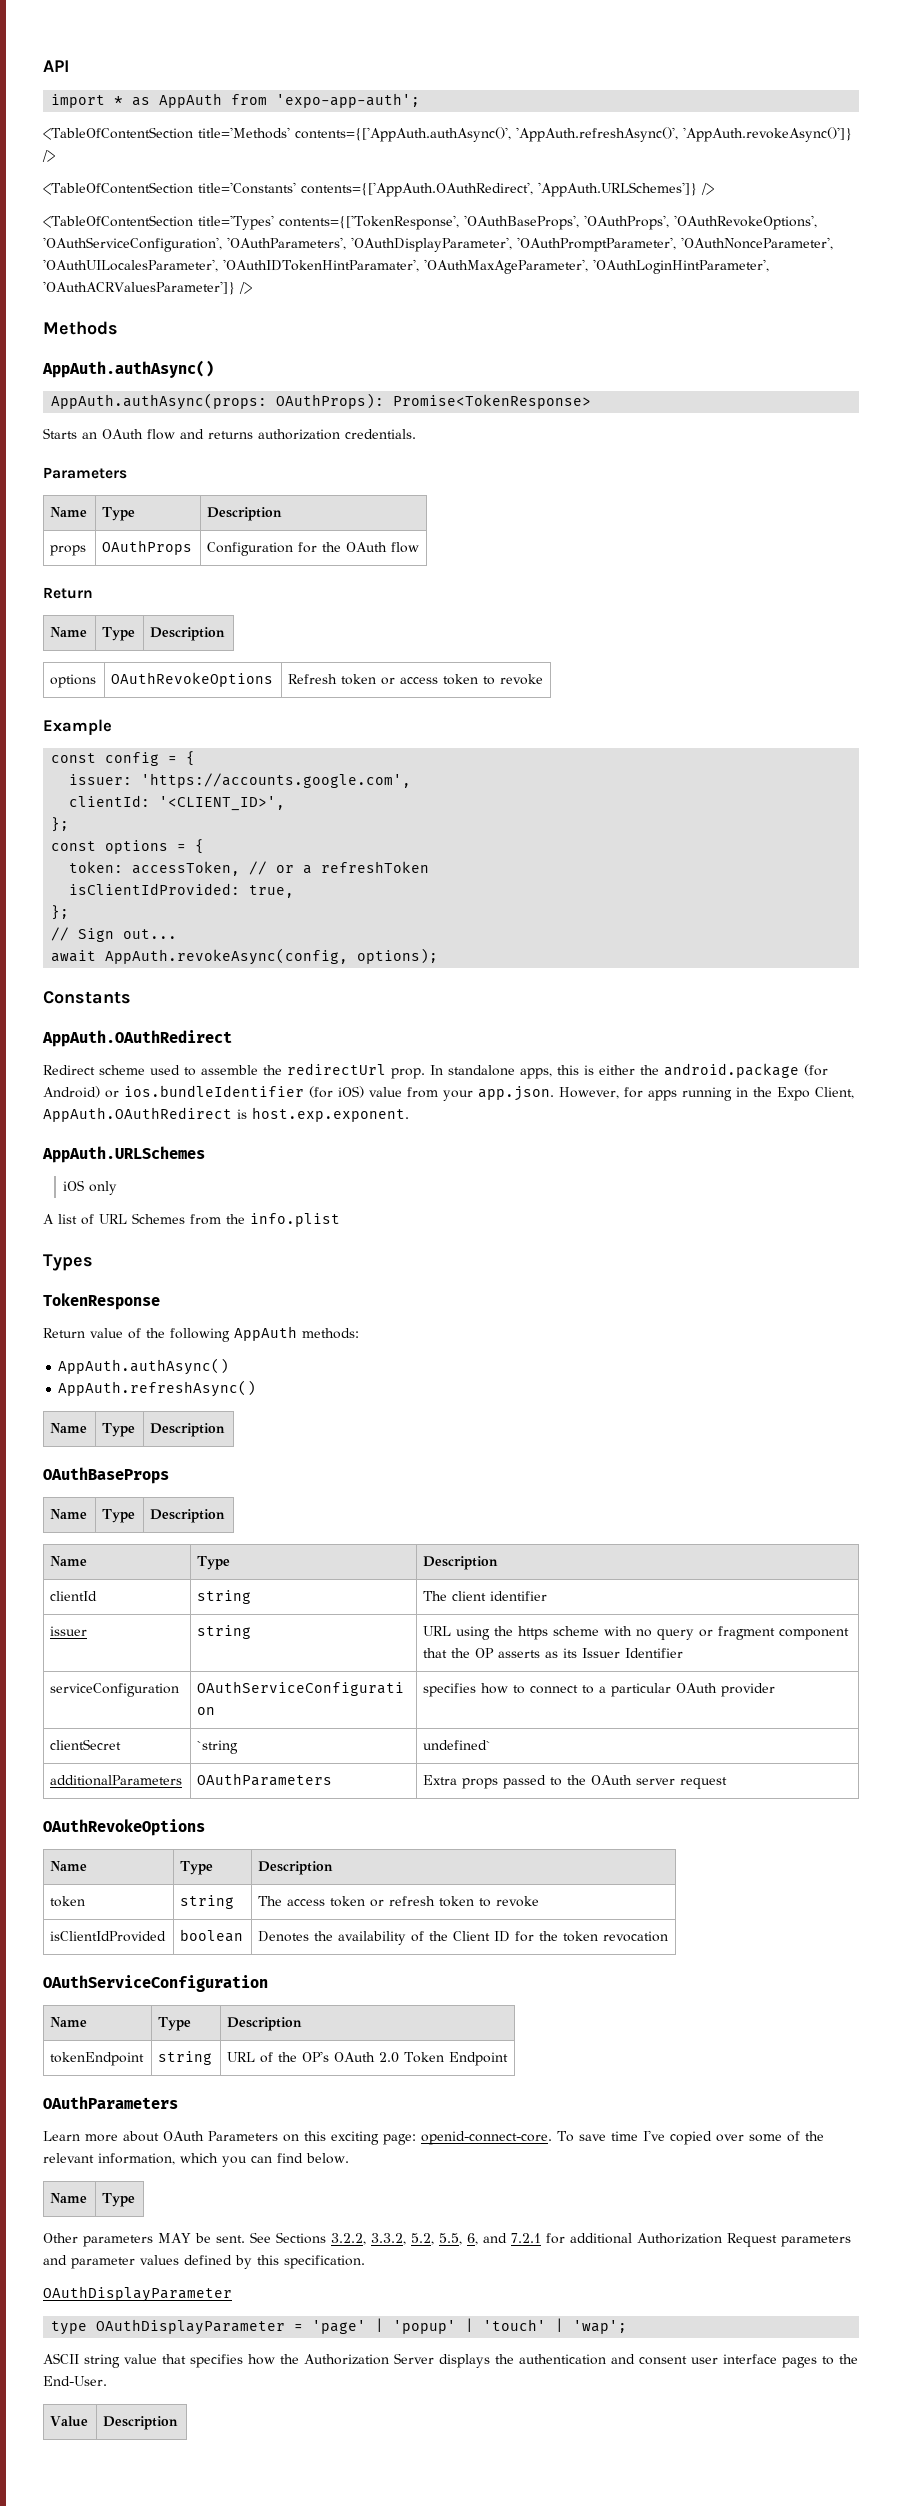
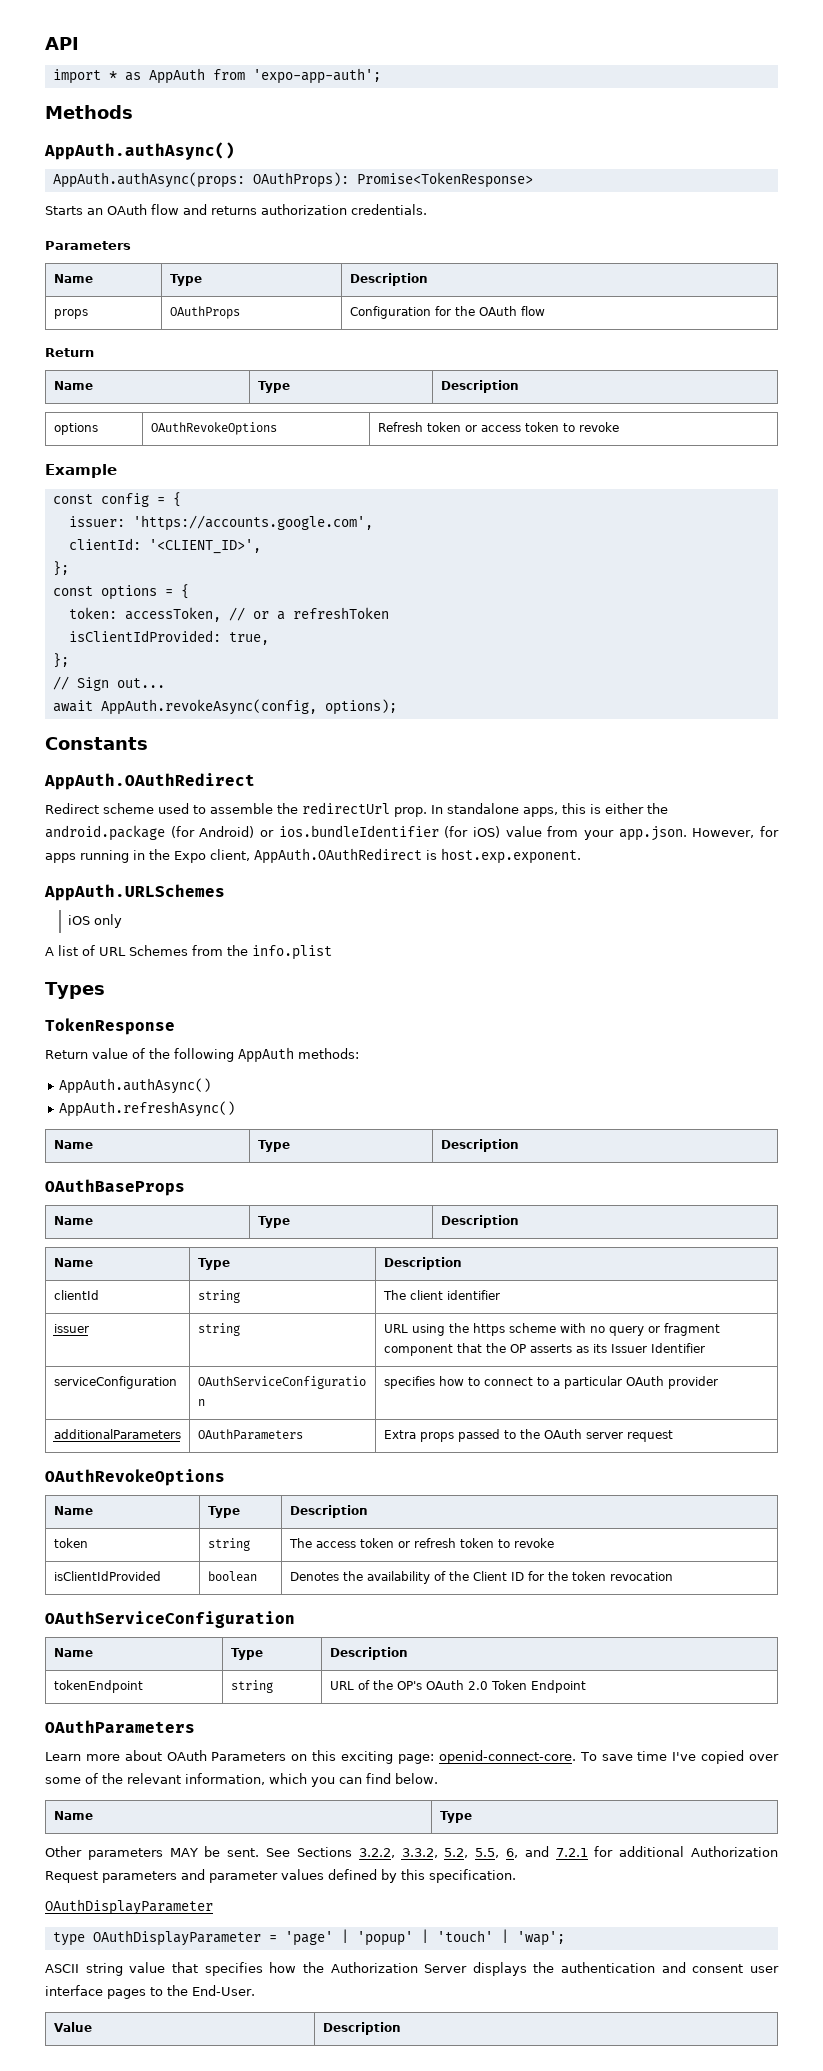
- <TableOfContentSection title='Methods' contents={['AppAuth.authAsync()', 'AppAuth.refreshAsync()', 'AppAuth.revokeAsync()']} />
- <TableOfContentSection title='Constants' contents={['AppAuth.OAuthRedirect', 'AppAuth.URLSchemes']} />
- <TableOfContentSection title='Types' contents={['TokenResponse', 'OAuthBaseProps', 'OAuthProps', 'OAuthRevokeOptions', 'OAuthServiceConfiguration', 'OAuthParameters', 'OAuthDisplayParameter', 'OAuthPromptParameter', 'OAuthNonceParameter', 'OAuthUILocalesParameter', 'OAuthIDTokenHintParamater', 'OAuthMaxAgeParameter', 'OAuthLoginHintParameter', 'OAuthACRValuesParameter']} />
- In standalone apps, this is either the android.package (for Android) or ios.bundleIdentifier (for iOS) value from your app.json. However, for apps running in the Expo Client, AppAuth.OAuthRedirect is host.exp.exponent.
+ In standalone apps, this is either the android.package (for Android) or ios.bundleIdentifier (for iOS) value from your app.json. However, for apps running in the Expo client, AppAuth.OAuthRedirect is host.exp.exponent.
- clientSecret | `string | undefined`

